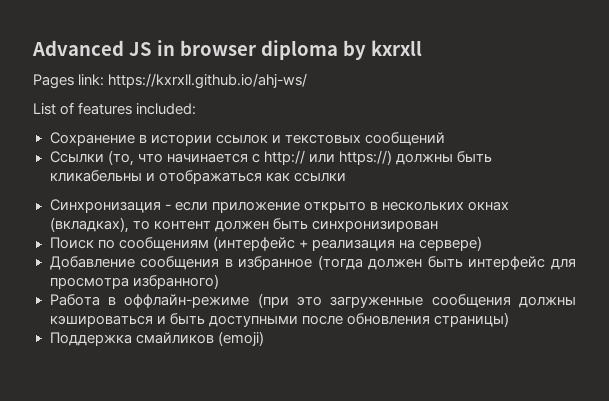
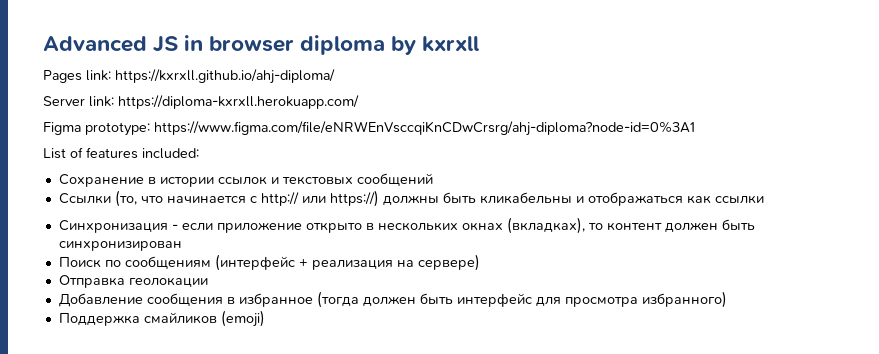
- Pages link: https://kxrxll.github.io/ahj-ws/
+ Pages link: https://kxrxll.github.io/ahj-diploma/
+ Server link: https://diploma-kxrxll.herokuapp.com/
+ Figma prototype: https://www.figma.com/file/eNRWEnVsccqiKnCDwCrsrg/ahj-diploma?node-id=0%3A1
+ Отправка геолокации
- Работа в оффлайн-режиме (при это загруженные сообщения должны кэшироваться и быть доступными после обновления страницы)

